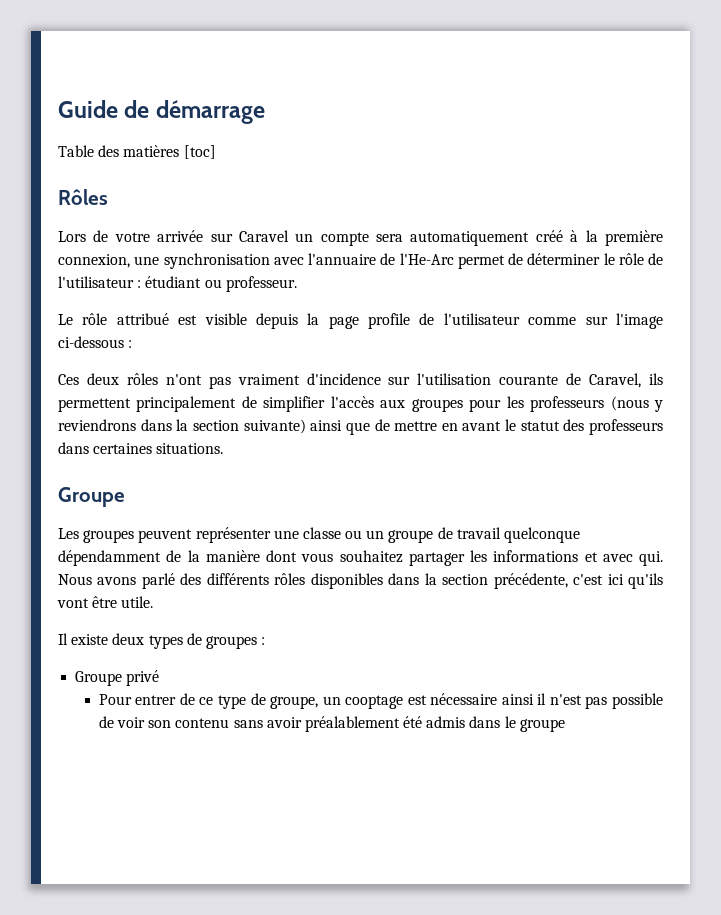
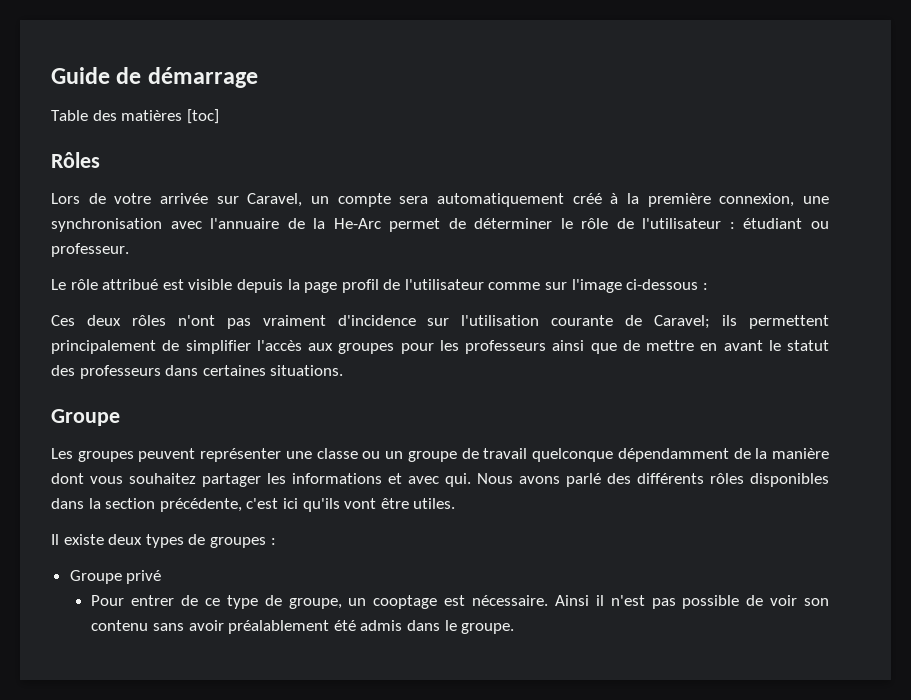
- Lors de votre arrivée sur Caravel un compte sera automatiquement créé à la première connexion, une synchronisation avec l'annuaire de l'He-Arc permet de déterminer le rôle de l'utilisateur : étudiant ou professeur.
+ Lors de votre arrivée sur Caravel, un compte sera automatiquement créé à la première connexion, une synchronisation avec l'annuaire de la He-Arc permet de déterminer le rôle de l'utilisateur : étudiant ou professeur.
- Le rôle attribué est visible depuis la page profile de l'utilisateur comme sur l'image ci-dessous :
+ Le rôle attribué est visible depuis la page profil de l'utilisateur comme sur l'image ci-dessous :
- Ces deux rôles n'ont pas vraiment d'incidence sur l'utilisation courante de Caravel, ils permettent principalement de simplifier l'accès aux groupes pour les professeurs (nous y reviendrons dans la section suivante) ainsi que de mettre en avant le statut des professeurs dans certaines situations.
+ Ces deux rôles n'ont pas vraiment d'incidence sur l'utilisation courante de Caravel; ils permettent principalement de simplifier l'accès aux groupes pour les professeurs ainsi que de mettre en avant le statut des professeurs dans certaines situations.
- Nous avons parlé des différents rôles disponibles dans la section précédente, c'est ici qu'ils vont être utile.
+ Nous avons parlé des différents rôles disponibles dans la section précédente, c'est ici qu'ils vont être utiles.
- Pour entrer de ce type de groupe, un cooptage est nécessaire ainsi il n'est pas possible de voir son contenu sans avoir préalablement été admis dans le groupe
+ Pour entrer de ce type de groupe, un cooptage est nécessaire. Ainsi il n'est pas possible de voir son contenu sans avoir préalablement été admis dans le groupe.

